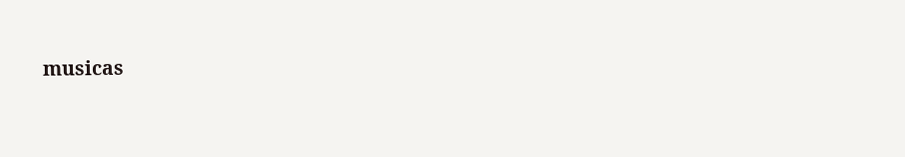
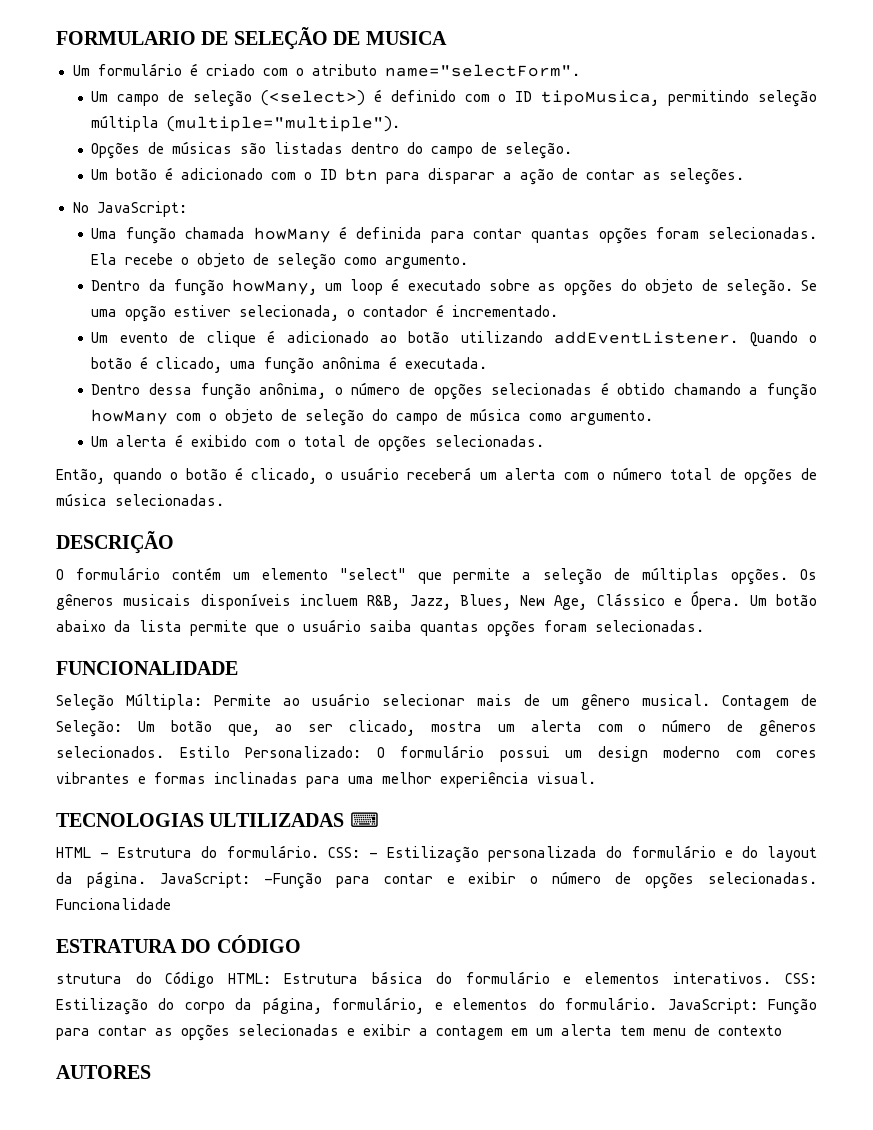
- musicas
+ FORMULARIO DE SELEÇÃO DE MUSICA
+ Um formulário é criado com o atributo name="selectForm".
+ Um campo de seleção (<select>) é definido com o ID tipoMusica, permitindo seleção múltipla (multiple="multiple").
+ Opções de músicas são listadas dentro do campo de seleção.
+ Um botão é adicionado com o ID btn para disparar a ação de contar as seleções.
+ No JavaScript:
+ Uma função chamada howMany é definida para contar quantas opções foram selecionadas. Ela recebe o objeto de seleção como argumento.
+ Dentro da função howMany, um loop é executado sobre as opções do objeto de seleção. Se uma opção estiver selecionada, o contador é incrementado.
+ Um evento de clique é adicionado ao botão utilizando addEventListener. Quando o botão é clicado, uma função anônima é executada.
+ Dentro dessa função anônima, o número de opções selecionadas é obtido chamando a função howMany com o objeto de seleção do campo de música como argumento.
+ Um alerta é exibido com o total de opções selecionadas.
+ Então, quando o botão é clicado, o usuário receberá um alerta com o número total de opções de música selecionadas.
+ DESCRIÇÃO
+ O formulário contém um elemento "select" que permite a seleção de múltiplas opções. Os gêneros musicais disponíveis incluem R&B, Jazz, Blues, New Age, Clássico e Ópera. Um botão abaixo da lista permite que o usuário saiba quantas opções foram selecionadas.
+ FUNCIONALIDADE
+ Seleção Múltipla: Permite ao usuário selecionar mais de um gênero musical. Contagem de Seleção: Um botão que, ao ser clicado, mostra um alerta com o número de gêneros selecionados. Estilo Personalizado: O formulário possui um design moderno com cores vibrantes e formas inclinadas para uma melhor experiência visual.
+ TECNOLOGIAS ULTILIZADAS ⌨
+ HTML - Estrutura do formulário. CSS: - Estilização personalizada do formulário e do layout da página. JavaScript: -Função para contar e exibir o número de opções selecionadas. Funcionalidade
+ ESTRATURA DO CÓDIGO
+ strutura do Código HTML: Estrutura básica do formulário e elementos interativos. CSS: Estilização do corpo da página, formulário, e elementos do formulário. JavaScript: Função para contar as opções selecionadas e exibir a contagem em um alerta tem menu de contexto
+ AUTORES

